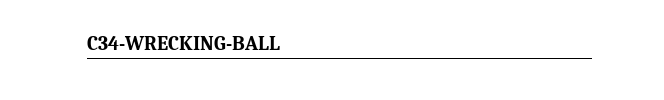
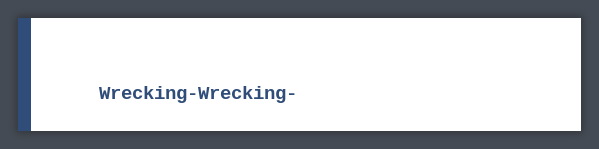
- C34-WRECKING-BALL
+ Wrecking-Wrecking-

